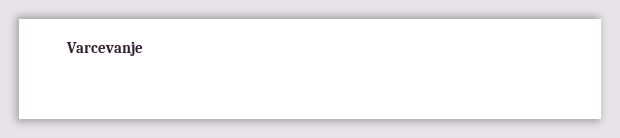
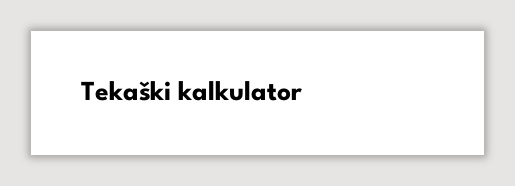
- Varcevanje
+ Tekaški kalkulator

